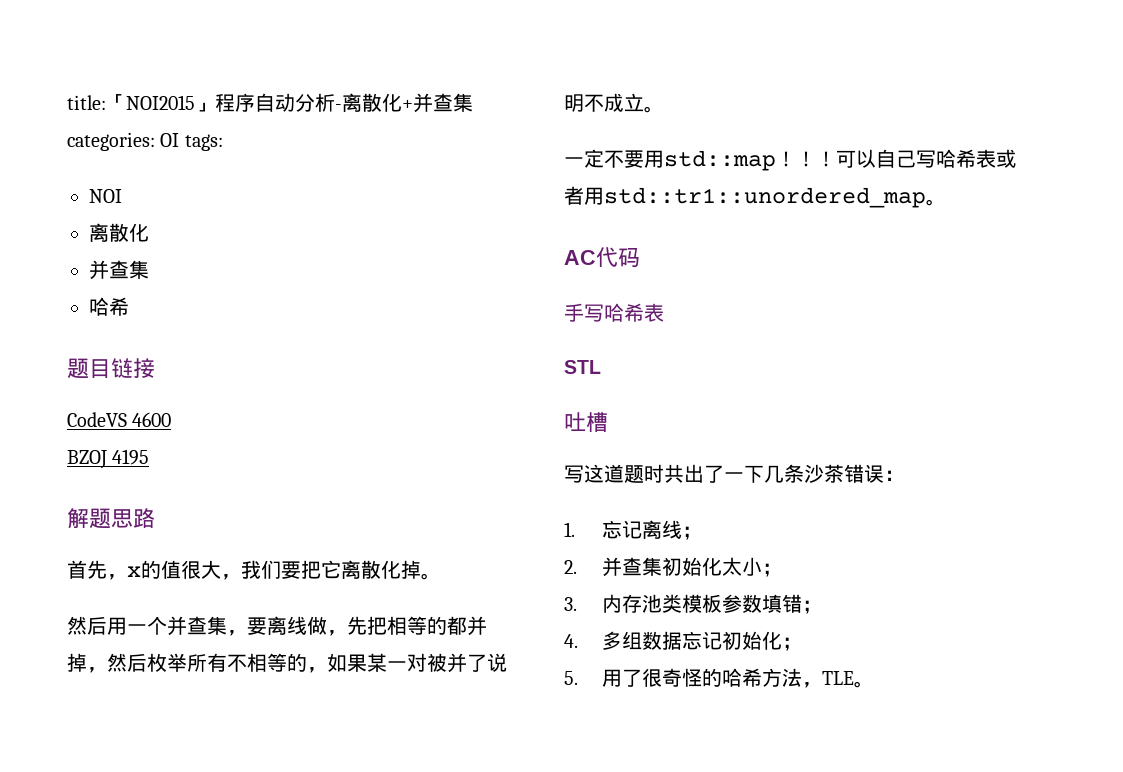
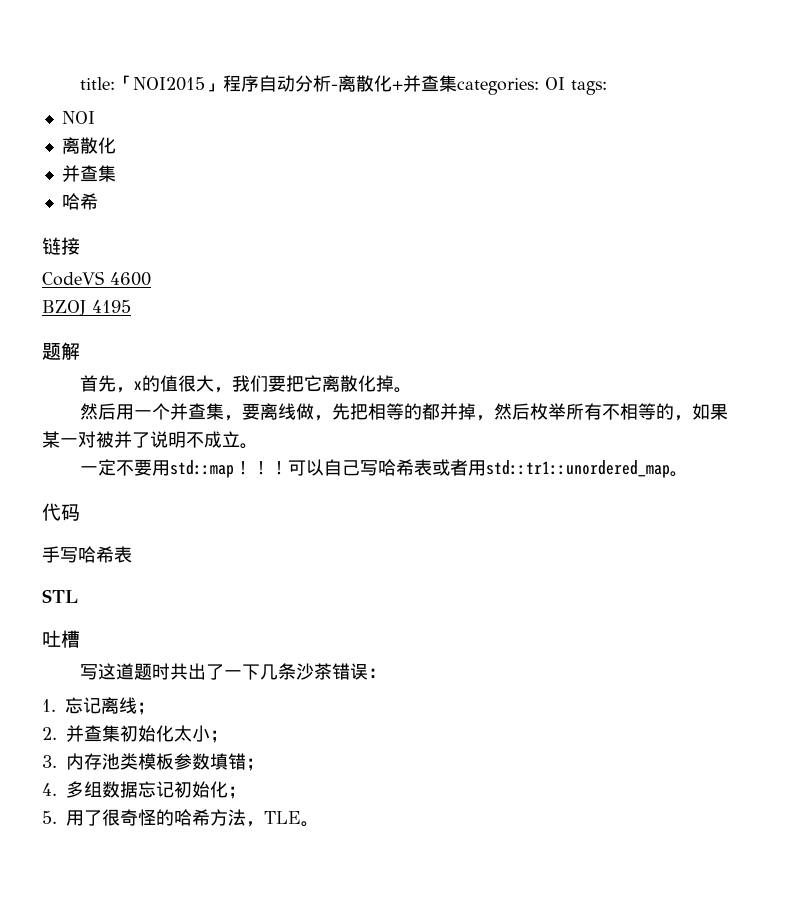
- 题目链接
+ 链接
- 解题思路
+ 题解
- AC代码
+ 代码

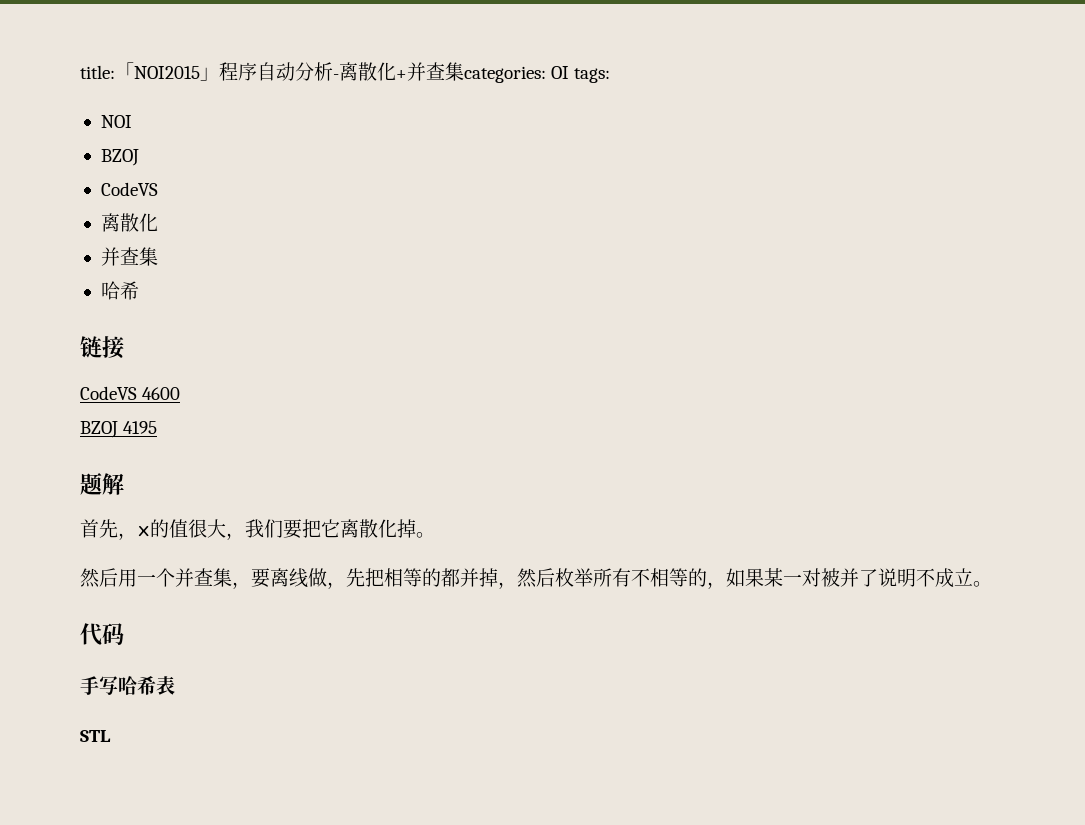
  NOI
+ BZOJ
+ CodeVS
- 一定不要用std::map！！！可以自己写哈希表或者用std::tr1::unordered_map。
- 吐槽
- 写这道题时共出了一下几条沙茶错误：
- 1.忘记离线；
- 2.并查集初始化太小；
- 3.内存池类模板参数填错；
- 4.多组数据忘记初始化；
- 5.用了很奇怪的哈希方法，TLE。

